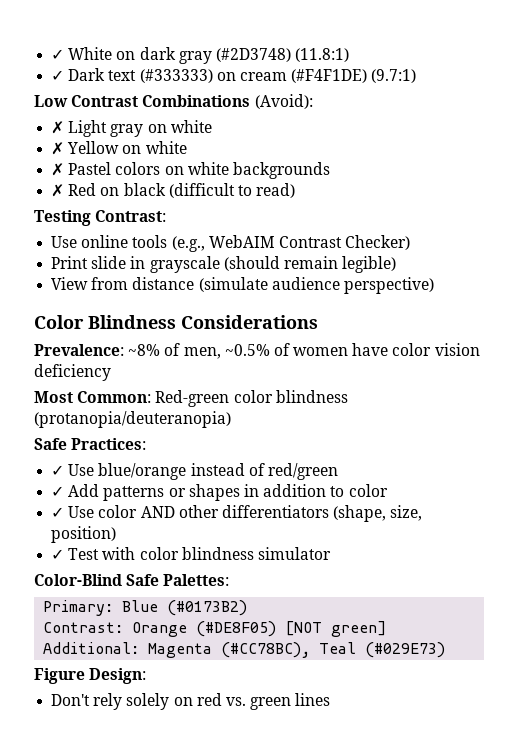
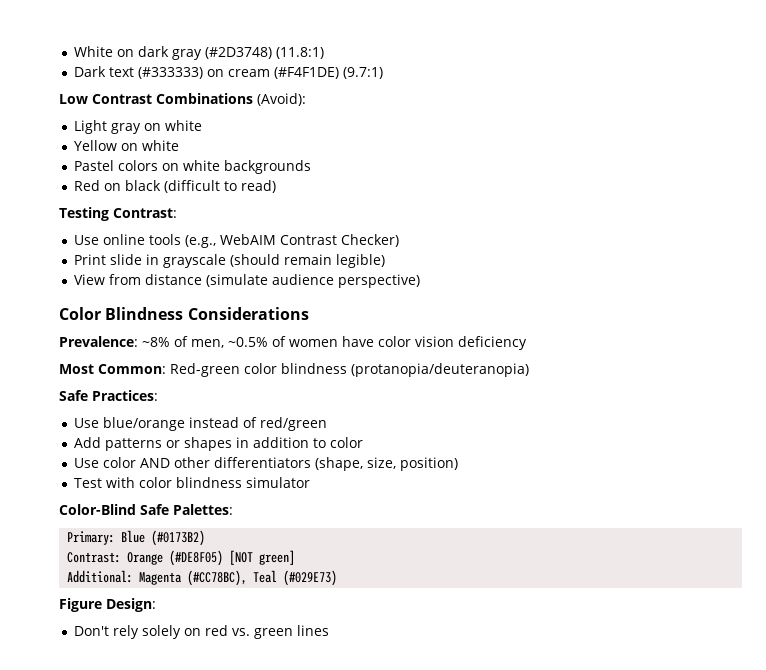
- ✓ White on dark gray (#2D3748) (11.8:1)
+ White on dark gray (#2D3748) (11.8:1)
- ✓ Dark text (#333333) on cream (#F4F1DE) (9.7:1)
+ Dark text (#333333) on cream (#F4F1DE) (9.7:1)
- ✗ Light gray on white
+ Light gray on white
- ✗ Yellow on white
+ Yellow on white
- ✗ Pastel colors on white backgrounds
+ Pastel colors on white backgrounds
- ✗ Red on black (difficult to read)
+ Red on black (difficult to read)
- ✓ Use blue/orange instead of red/green
+ Use blue/orange instead of red/green
- ✓ Add patterns or shapes in addition to color
+ Add patterns or shapes in addition to color
- ✓ Use color AND other differentiators (shape, size, position)
+ Use color AND other differentiators (shape, size, position)
- ✓ Test with color blindness simulator
+ Test with color blindness simulator

